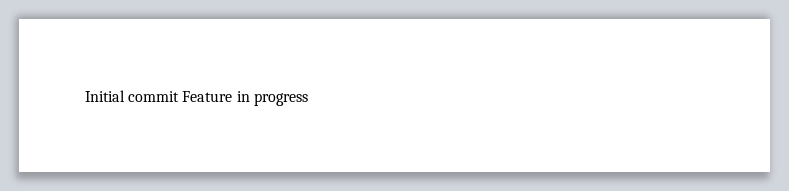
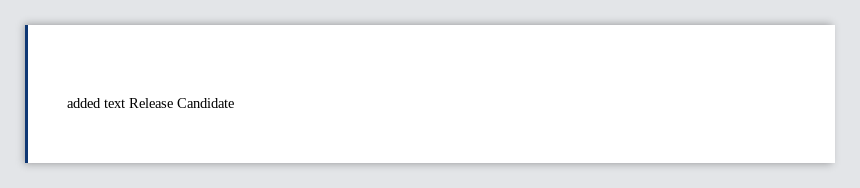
- Initial commit Feature in progress
+ added text Release Candidate

